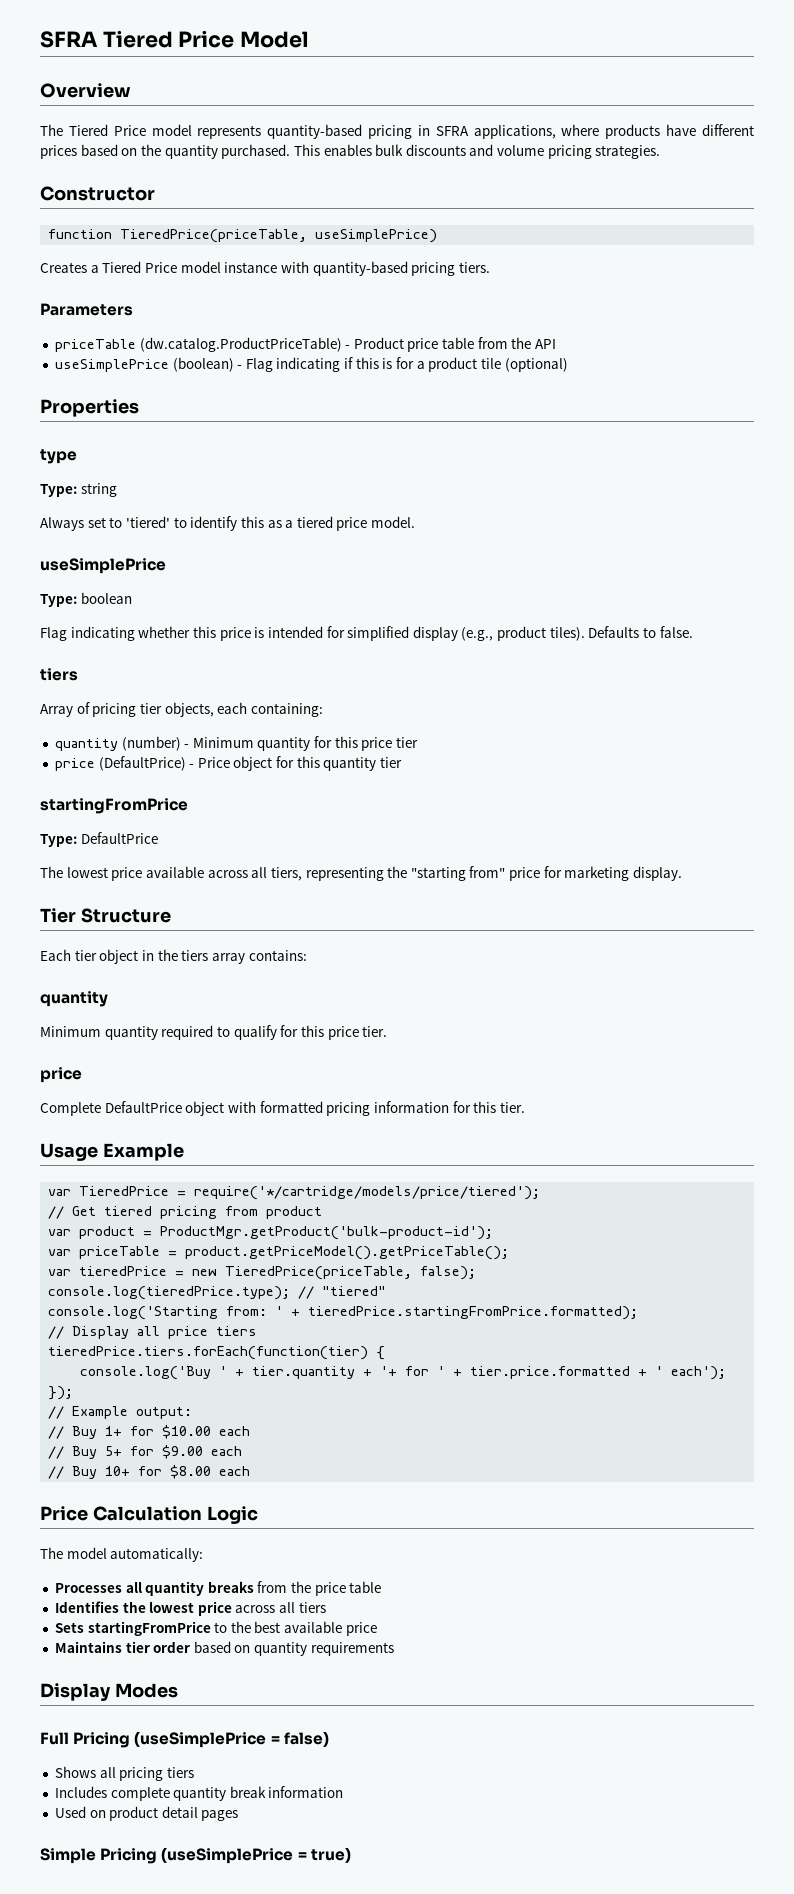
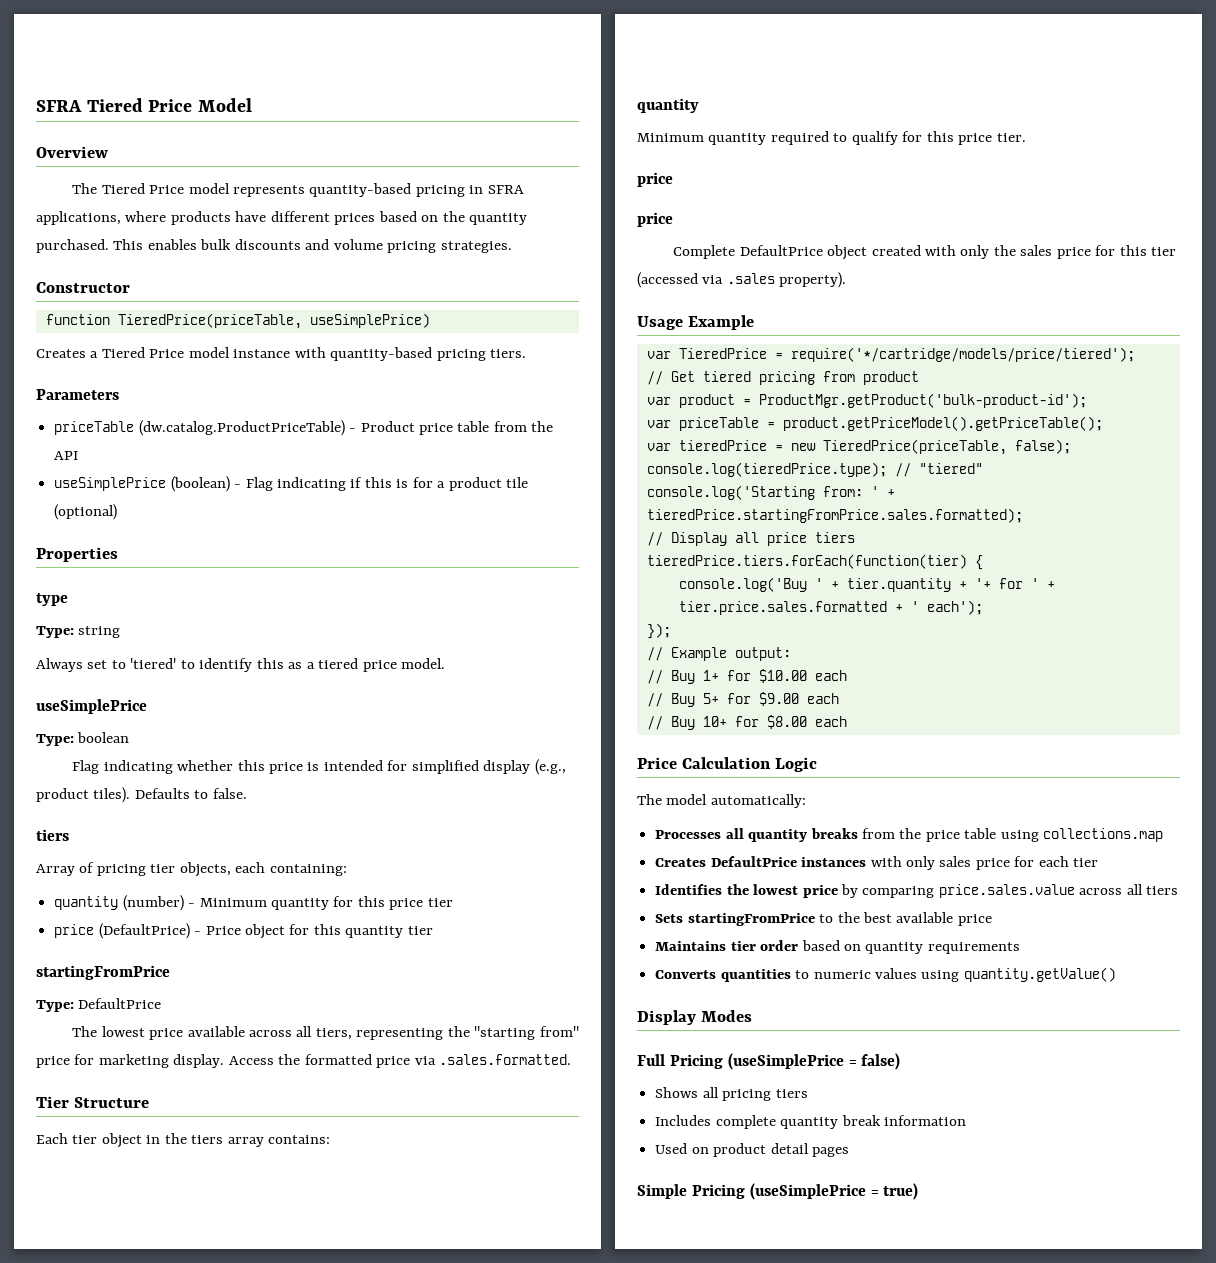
+ Access the formatted price via .sales.formatted.
  Minimum quantity required to qualify for this price tier.
+ price
- Complete DefaultPrice object with formatted pricing information for this tier.
+ Complete DefaultPrice object created with only the sales price for this tier (accessed via .sales property).
- console.log('Starting from: ' + tieredPrice.startingFromPrice.formatted);
+ console.log('Starting from: ' + tieredPrice.startingFromPrice.sales.formatted);
- console.log('Buy ' + tier.quantity + '+ for ' + tier.price.formatted + ' each');
+ console.log('Buy ' + tier.quantity + '+ for ' + tier.price.sales.formatted + ' each');
- Processes all quantity breaks from the price table
+ Processes all quantity breaks from the price table using collections.map
+ Creates DefaultPrice instances with only sales price for each tier
- Identifies the lowest price across all tiers
+ Identifies the lowest price by comparing price.sales.value across all tiers
+ Converts quantities to numeric values using quantity.getValue()

